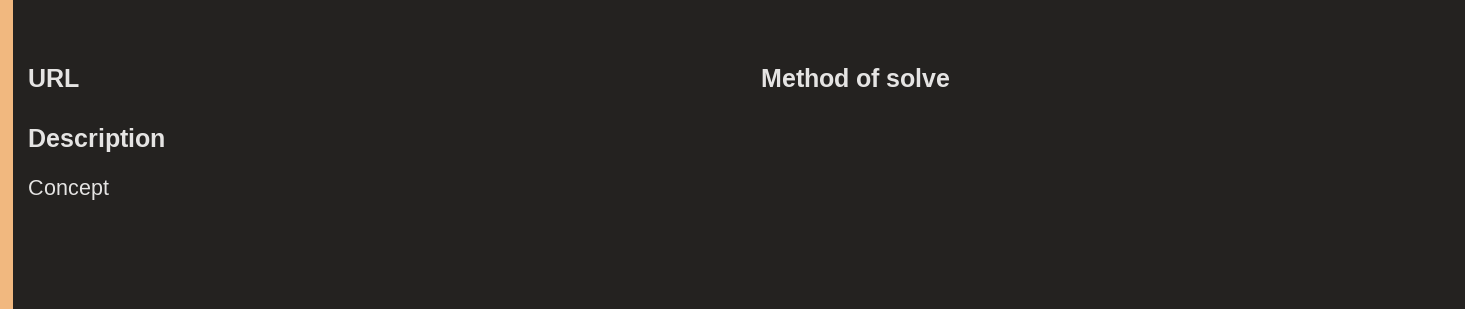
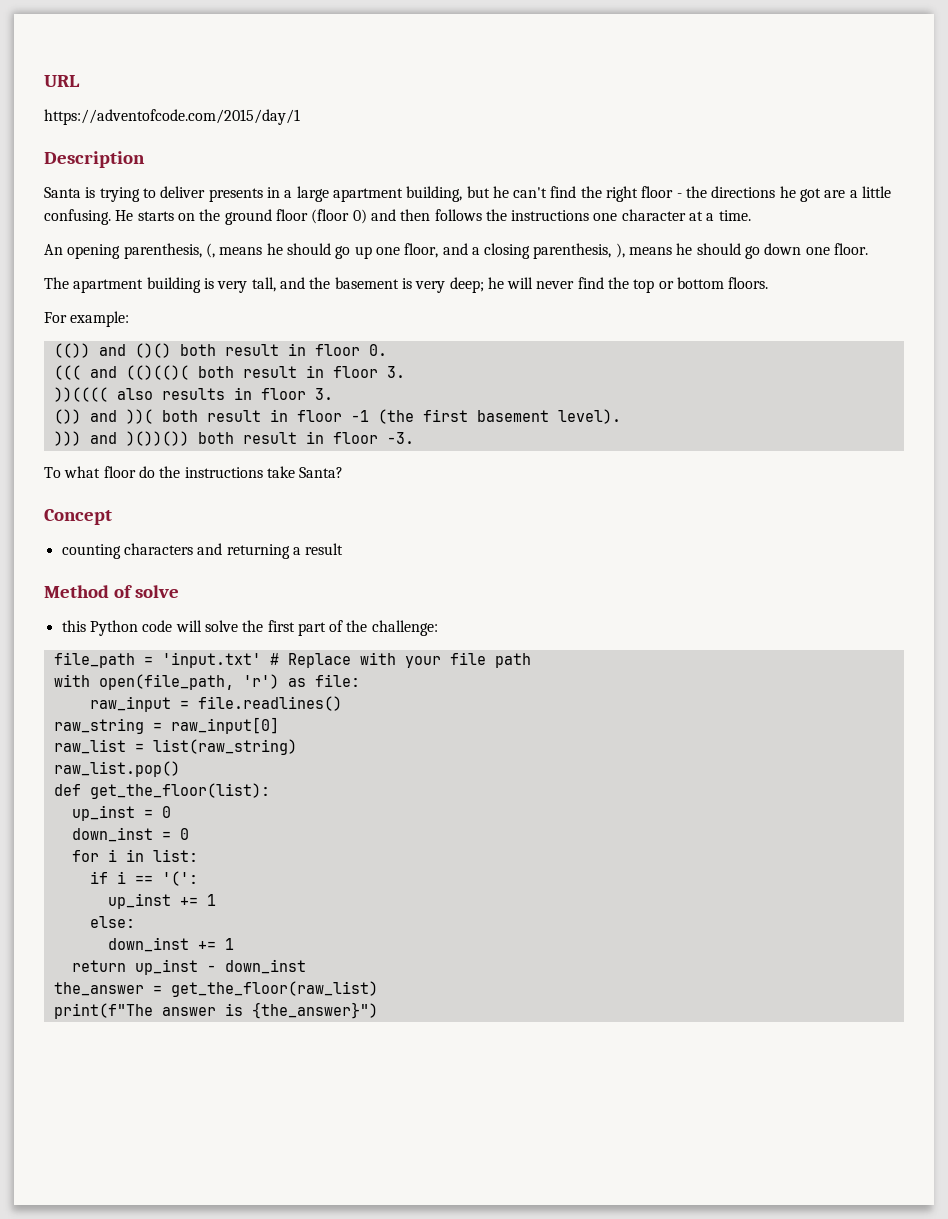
+ https://adventofcode.com/2015/day/1
+ Santa is trying to deliver presents in a large apartment building, but he can't find the right floor - the directions he got are a little confusing. He starts on the ground floor (floor 0) and then follows the instructions one character at a time.
+ An opening parenthesis, (, means he should go up one floor, and a closing parenthesis, ), means he should go down one floor.
+ The apartment building is very tall, and the basement is very deep; he will never find the top or bottom floors.
+ For example:
+ (()) and ()() both result in floor 0.
+ ((( and (()(()( both result in floor 3.
+ ))(((( also results in floor 3.
+ ()) and ))( both result in floor -1 (the first basement level).
+ ))) and )())()) both result in floor -3.
+ To what floor do the instructions take Santa?
  Concept
+ counting characters and returning a result
  Method of solve
+ this Python code will solve the first part of the challenge:
+ file_path = 'input.txt' # Replace with your file path
+ with open(file_path, 'r') as file:
+ raw_input = file.readlines()
+ raw_string = raw_input[0]
+ raw_list = list(raw_string)
+ raw_list.pop()
+ def get_the_floor(list):
+ up_inst = 0
+ down_inst = 0
+ for i in list:
+ if i == '(':
+ up_inst += 1
+ else:
+ down_inst += 1
+ return up_inst - down_inst
+ the_answer = get_the_floor(raw_list)
+ print(f"The answer is {the_answer}")

